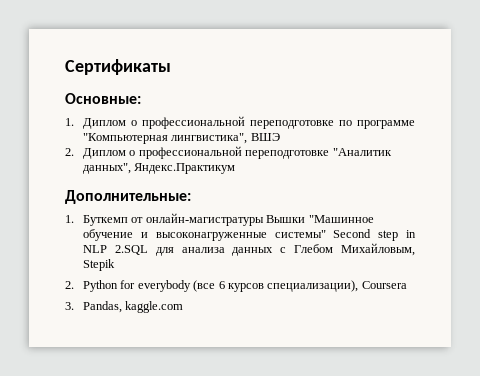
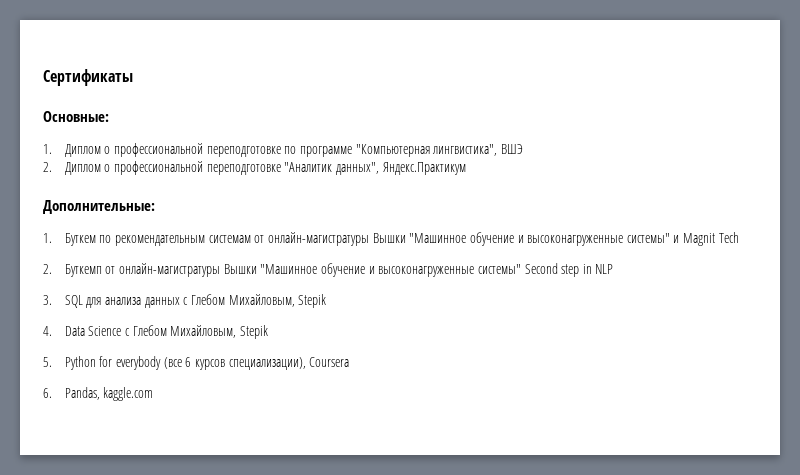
- 1. Буткемп от онлайн-магистратуры Вышки "Машинное обучение и высоконагруженные системы" Second step in NLP 2.SQL для анализа данных с Глебом Михайловым, Stepik
+ 1. Буткем по рекомендательным системам от онлайн-магистратуры Вышки "Машинное обучение и высоконагруженные системы" и Magnit Tech
+ 2. Буткемп от онлайн-магистратуры Вышки "Машинное обучение и высоконагруженные системы" Second step in NLP
+ 3. SQL для анализа данных с Глебом Михайловым, Stepik
- 2. Python for everybody (все 6 курсов специализации), Coursera
+ 4. Data Science c Глебом Михайловым, Stepik
+ 5. Python for everybody (все 6 курсов специализации), Coursera
- 3. Pandas, kaggle.com
+ 6. Pandas, kaggle.com

